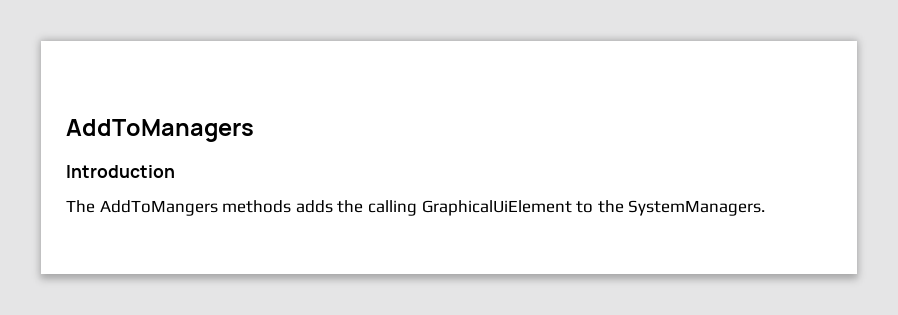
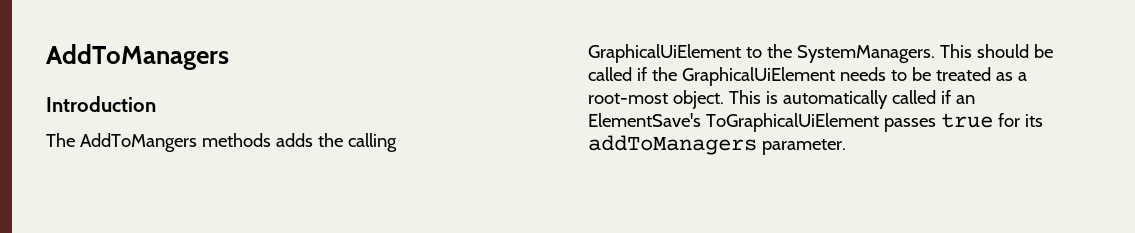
+ This should be called if the GraphicalUiElement needs to be treated as a root-most object. This is automatically called if an ElementSave's ToGraphicalUiElement passes true for its addToManagers parameter.

